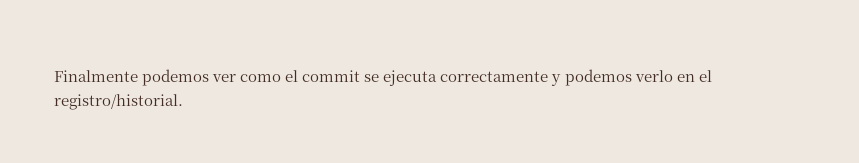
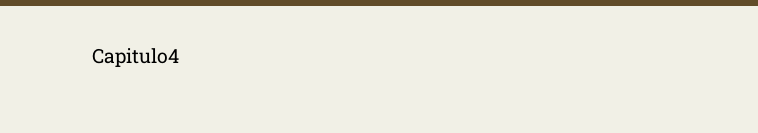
- Finalmente podemos ver como el commit se ejecuta correctamente y podemos verlo en el registro/historial.
+ Capitulo4

